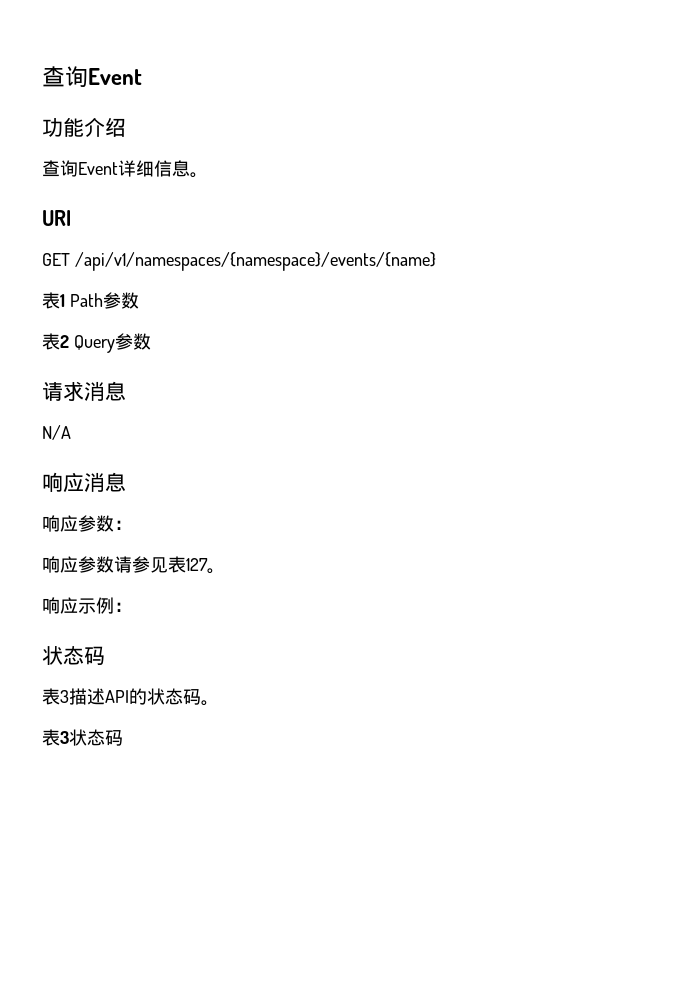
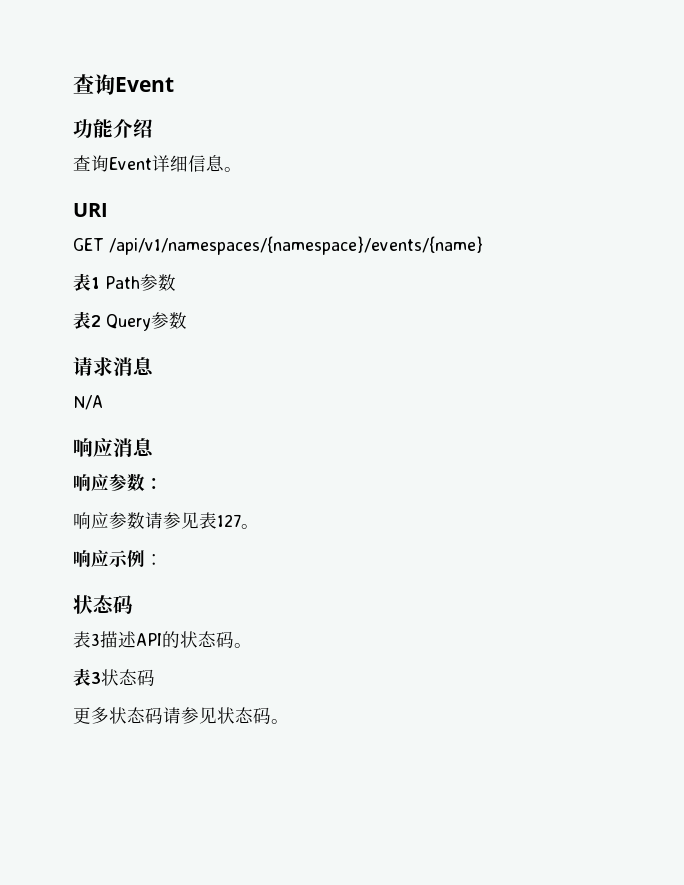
+ 更多状态码请参见状态码。

